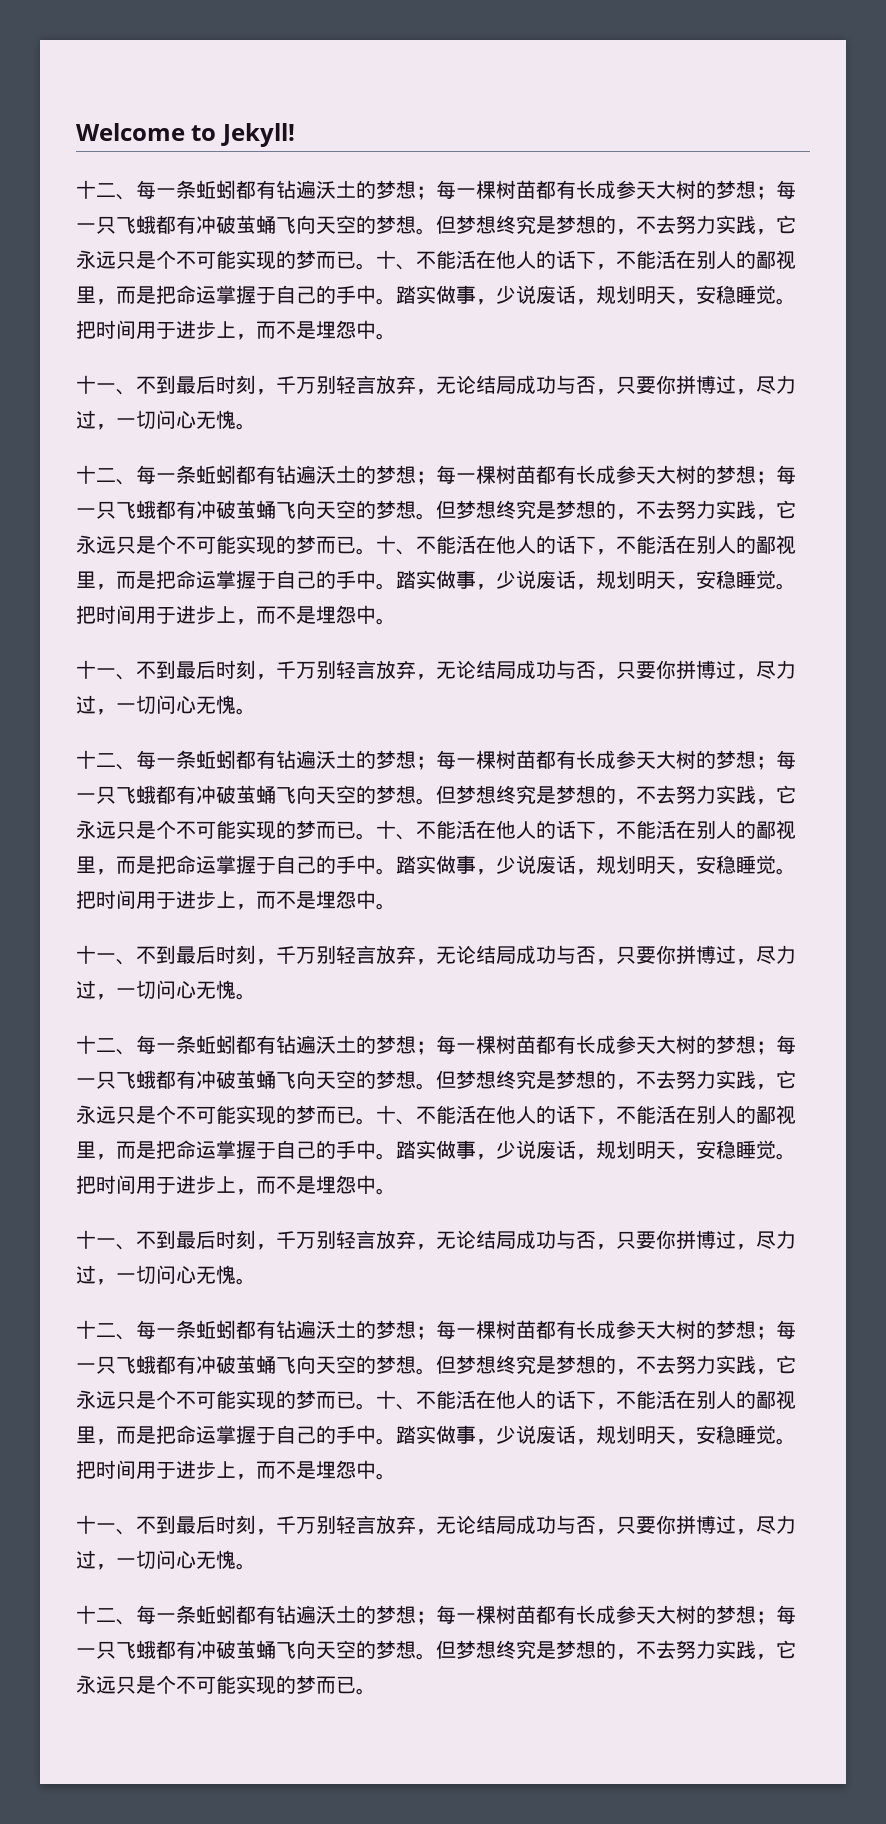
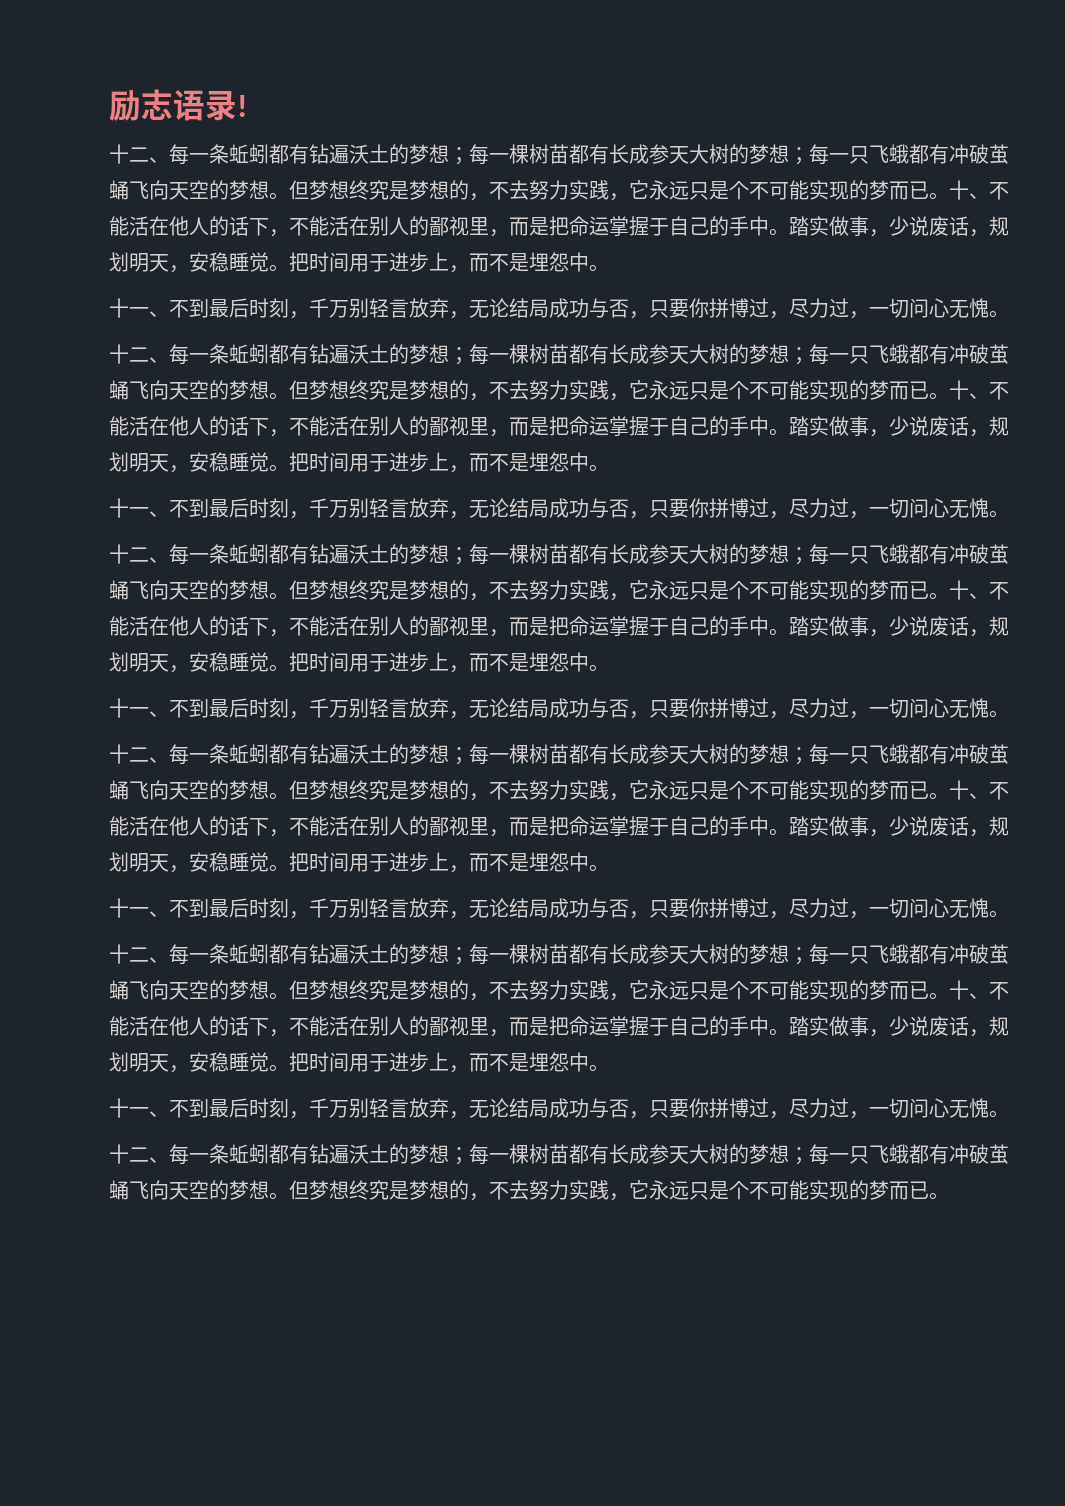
- Welcome to Jekyll!
+ 励志语录!

